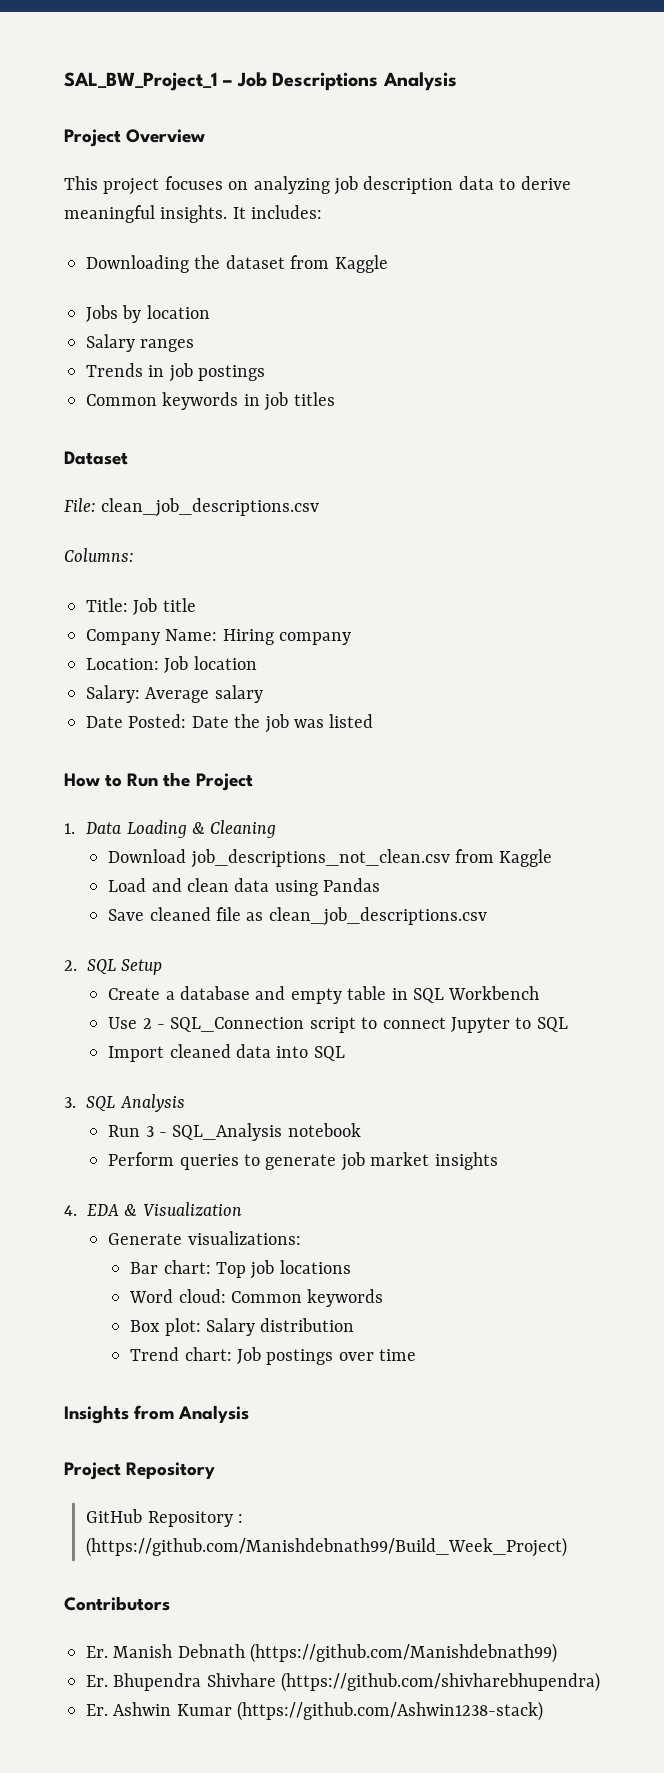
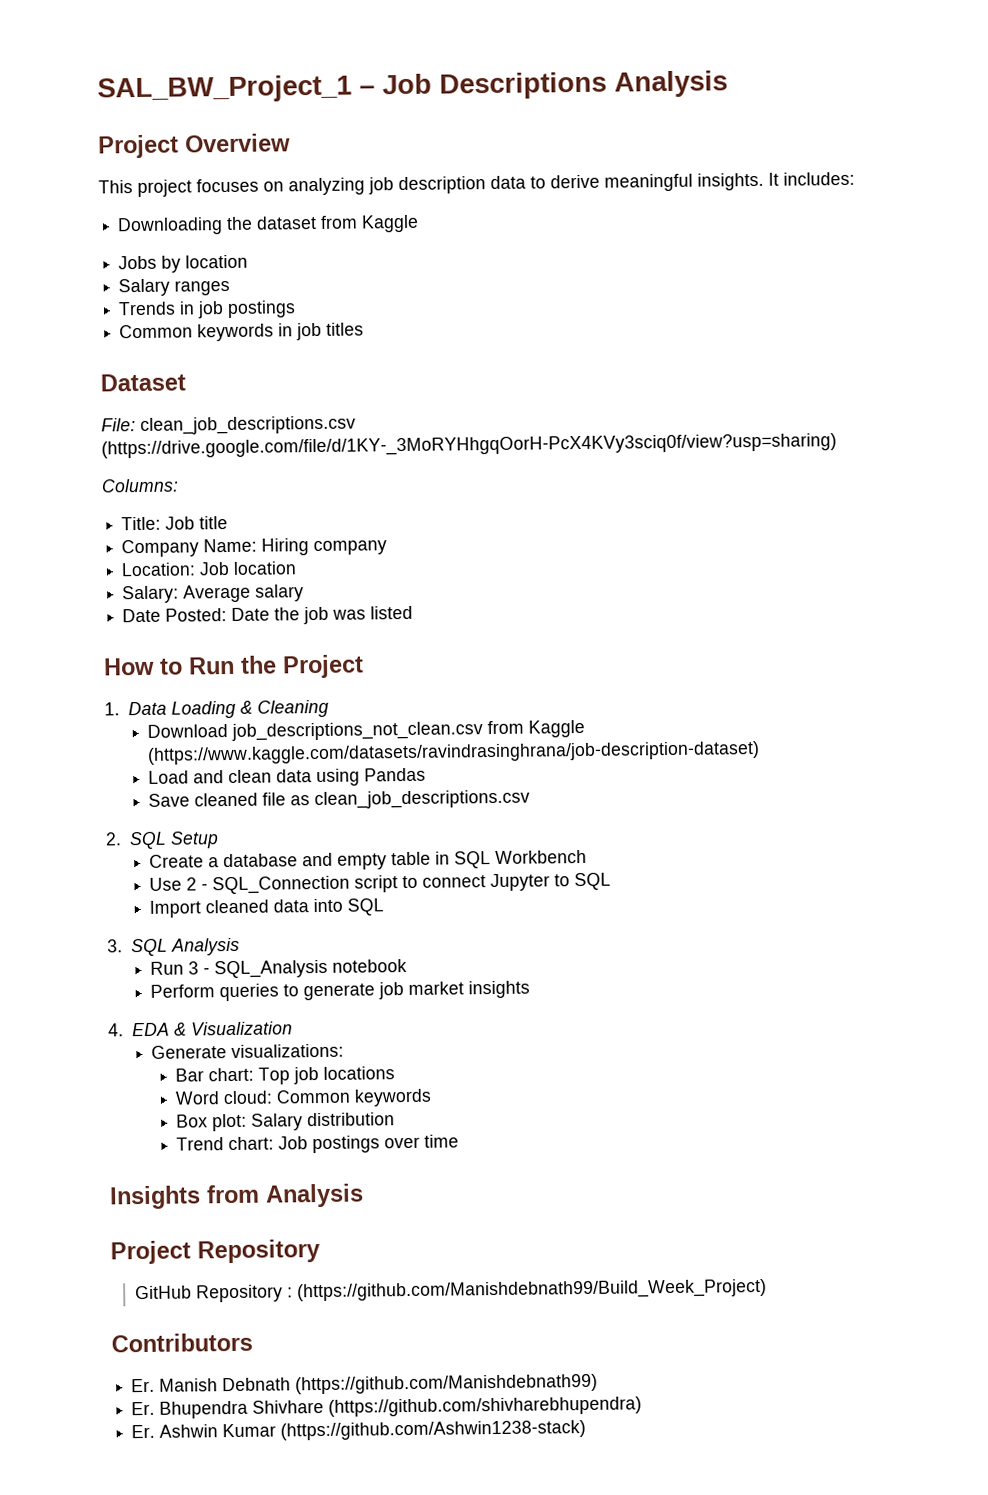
- File: clean_job_descriptions.csv
+ File: clean_job_descriptions.csv (https://drive.google.com/file/d/1KY-_3MoRYHhgqOorH-PcX4KVy3sciq0f/view?usp=sharing)
- Download job_descriptions_not_clean.csv from Kaggle
+ Download job_descriptions_not_clean.csv from Kaggle (https://www.kaggle.com/datasets/ravindrasinghrana/job-description-dataset)

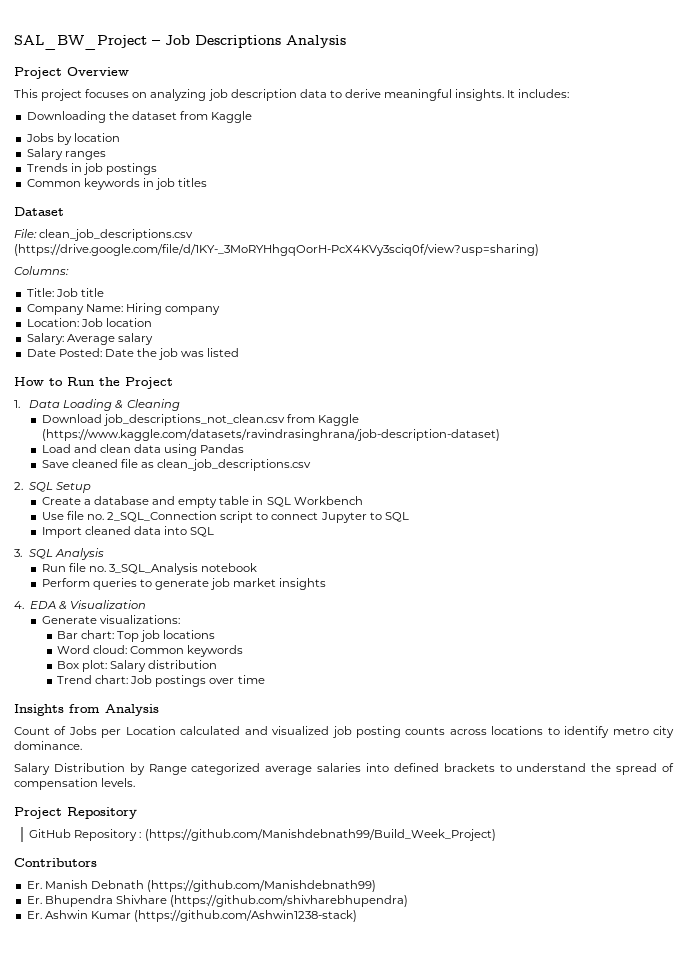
- SAL_BW_Project_1 – Job Descriptions Analysis
+ SAL_BW_Project – Job Descriptions Analysis
- Use 2 - SQL_Connection script to connect Jupyter to SQL
+ Use file no. 2_SQL_Connection script to connect Jupyter to SQL
- Run 3 - SQL_Analysis notebook
+ Run file no. 3_SQL_Analysis notebook
+ Count of Jobs per Location calculated and visualized job posting counts across locations to identify metro city dominance.
+ Salary Distribution by Range categorized average salaries into defined brackets to understand the spread of compensation levels.

